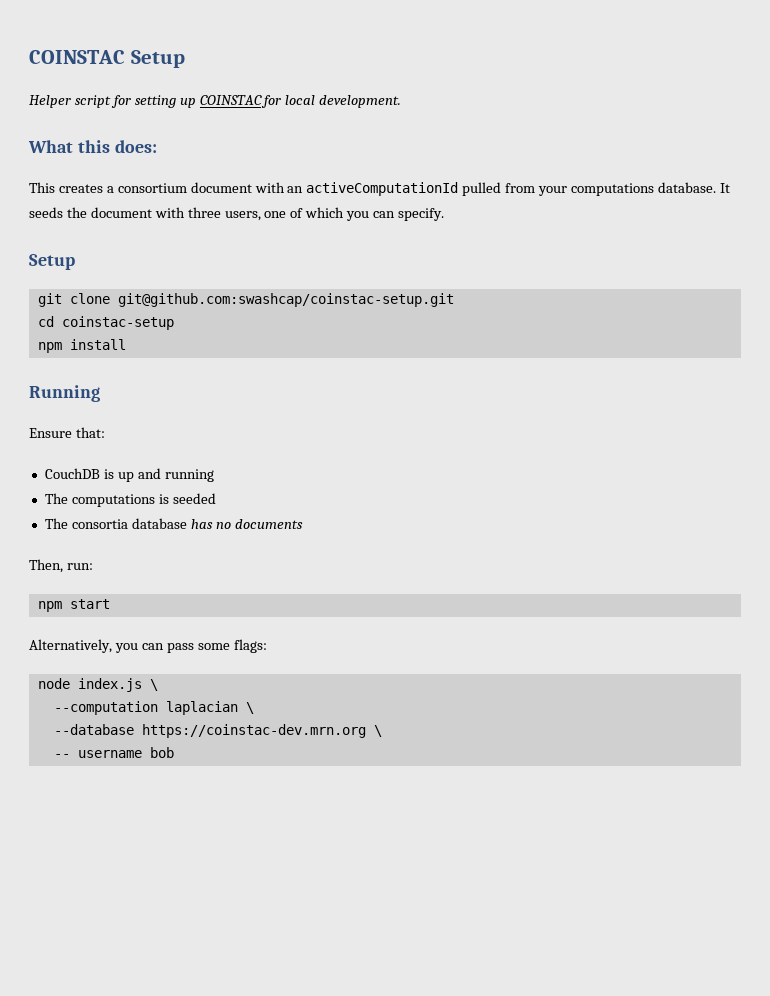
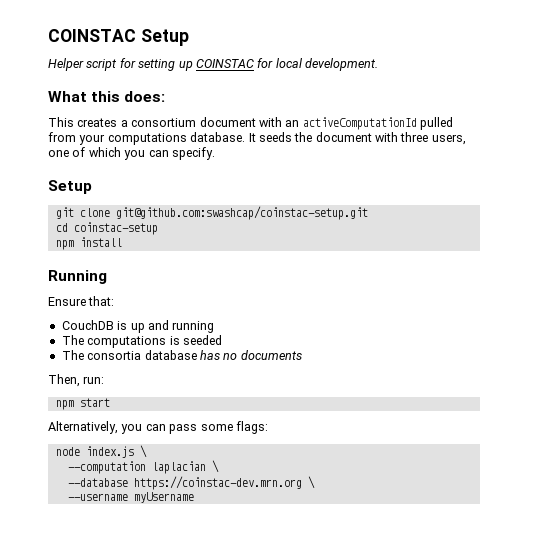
- -- username bob
+ --username myUsername

